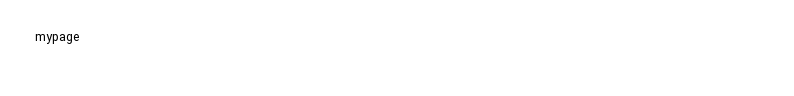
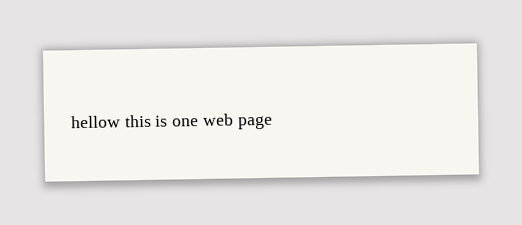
- mypage
+ hellow this is one web page

